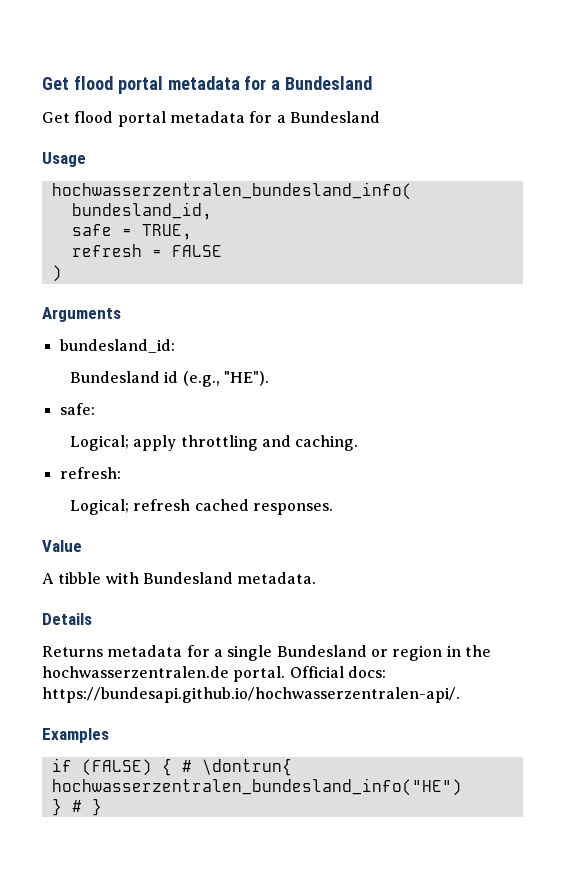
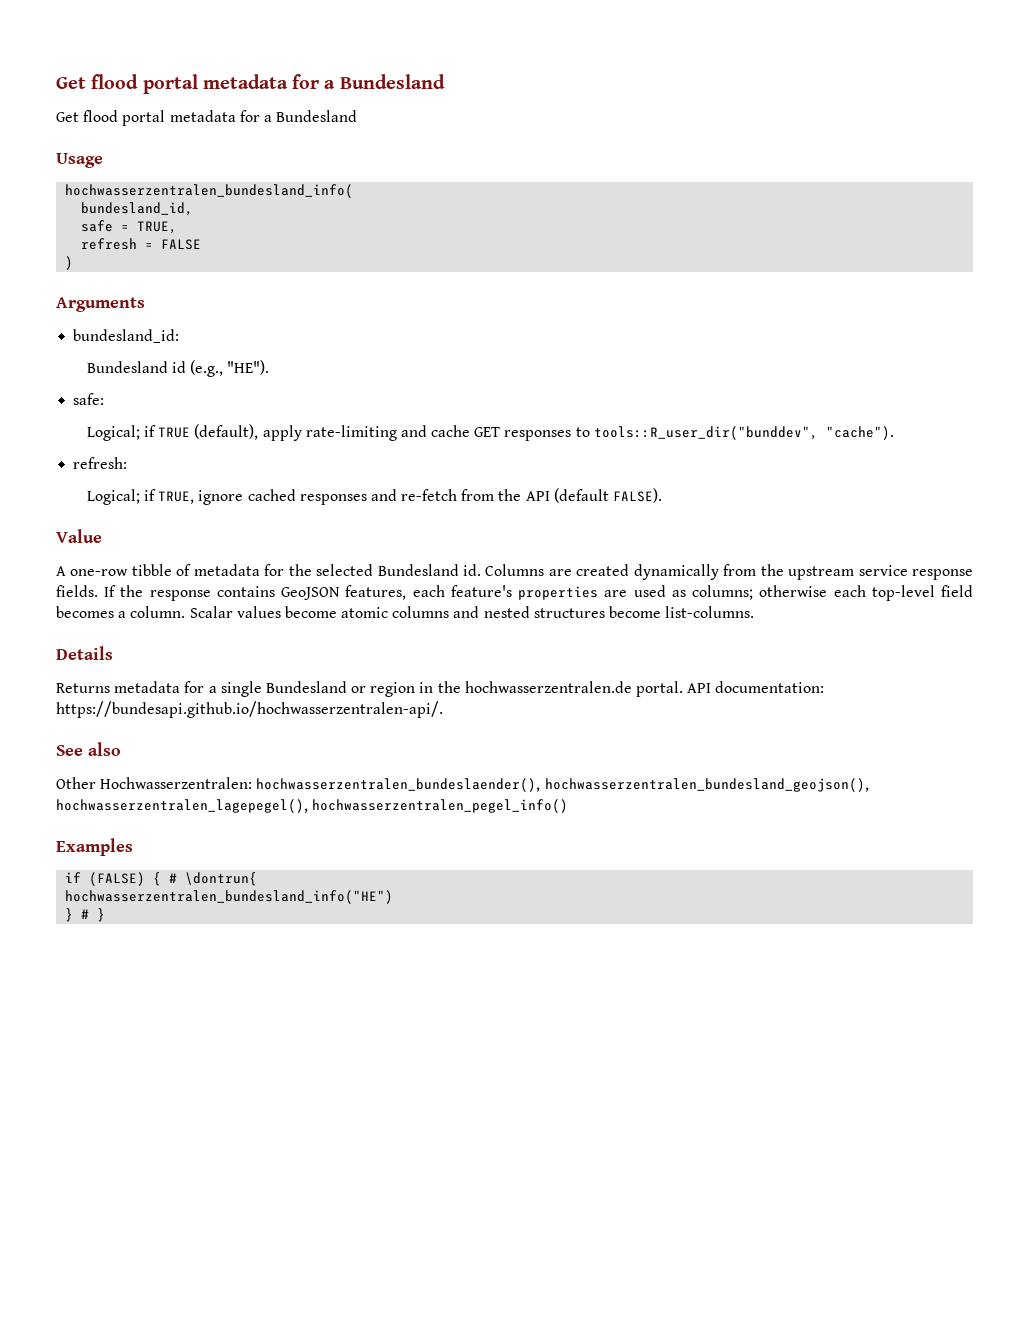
- Logical; apply throttling and caching.
+ Logical; if TRUE (default), apply rate-limiting and cache GET responses to tools::R_user_dir("bunddev", "cache").
  refresh:
- Logical; refresh cached responses.
+ Logical; if TRUE, ignore cached responses and re-fetch from the API (default FALSE).
  Value
- A tibble with Bundesland metadata.
+ A one-row tibble of metadata for the selected Bundesland id. Columns are created dynamically from the upstream service response fields. If the response contains GeoJSON features, each feature's properties are used as columns; otherwise each top-level field becomes a column. Scalar values become atomic columns and nested structures become list-columns.
- Official docs: https://bundesapi.github.io/hochwasserzentralen-api/.
+ API documentation: https://bundesapi.github.io/hochwasserzentralen-api/.
+ See also
+ Other Hochwasserzentralen: hochwasserzentralen_bundeslaender(), hochwasserzentralen_bundesland_geojson(), hochwasserzentralen_lagepegel(), hochwasserzentralen_pegel_info()

